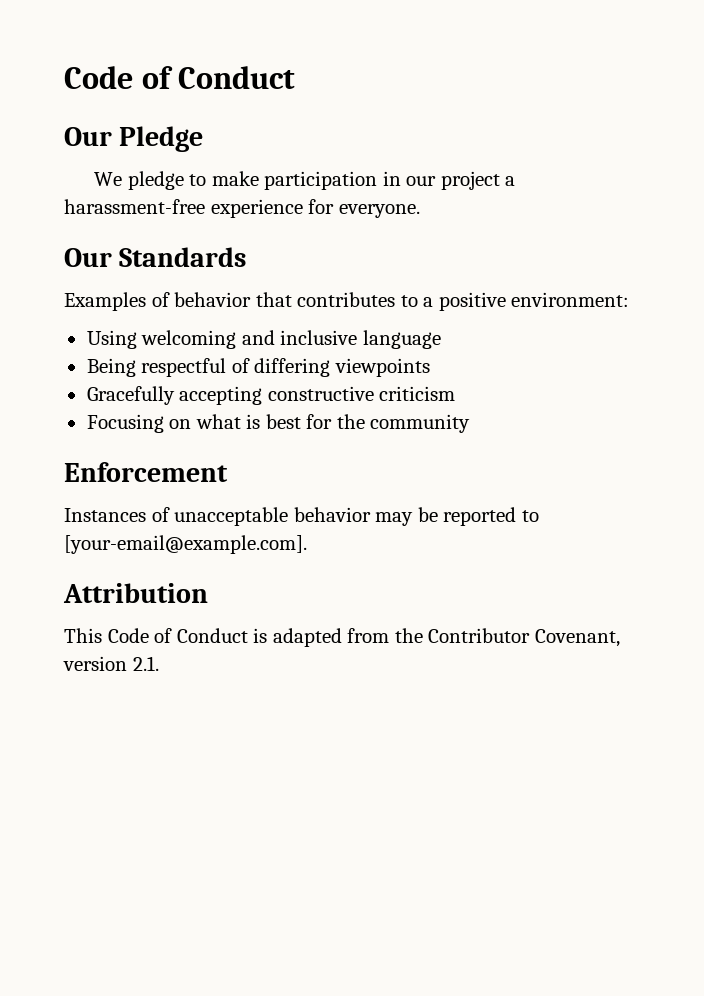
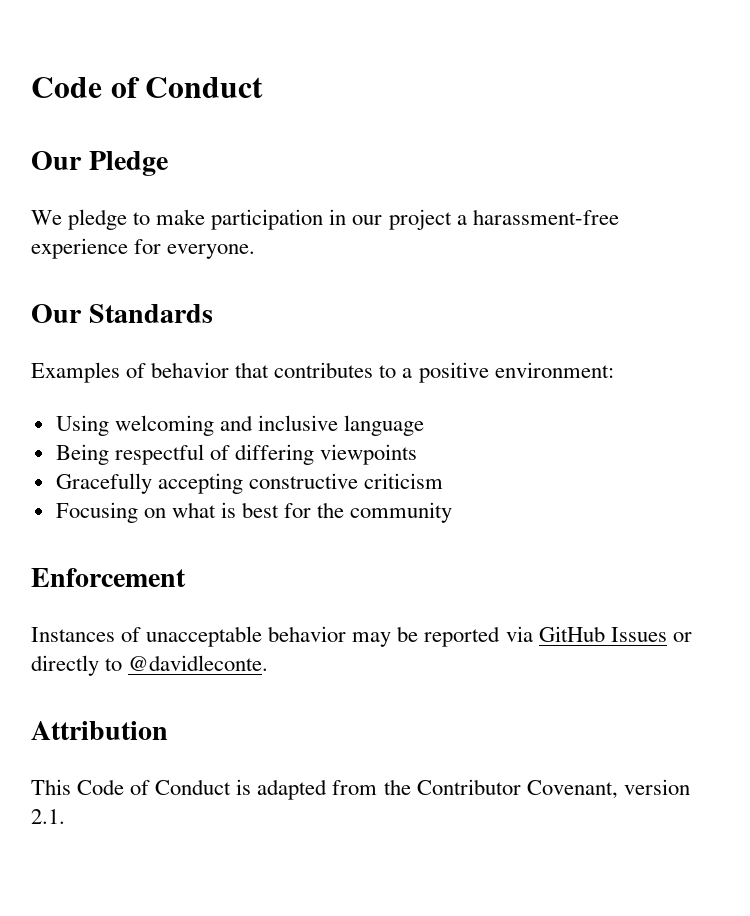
- Instances of unacceptable behavior may be reported to [your-email@example.com].
+ Instances of unacceptable behavior may be reported via GitHub Issues or directly to @davidleconte.

